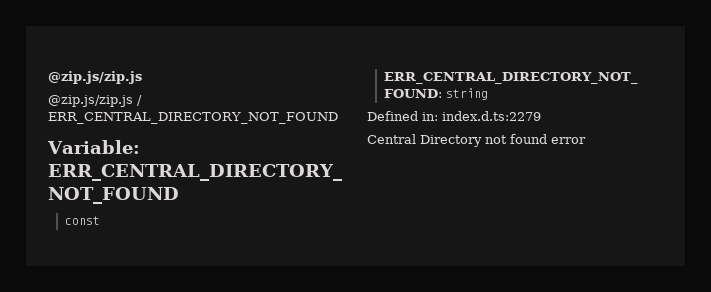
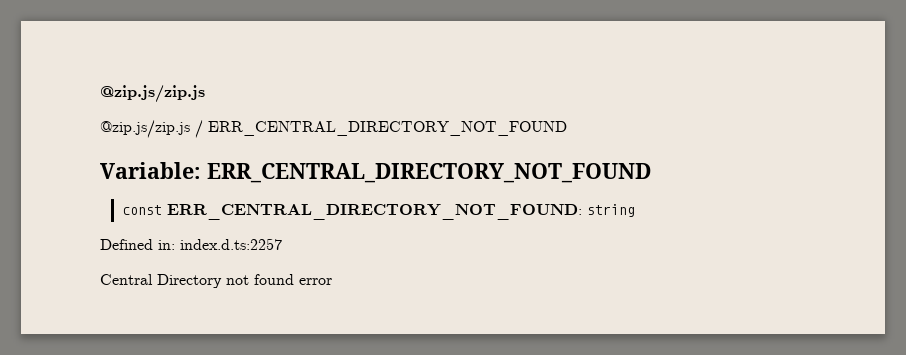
- Defined in: index.d.ts:2279
+ Defined in: index.d.ts:2257

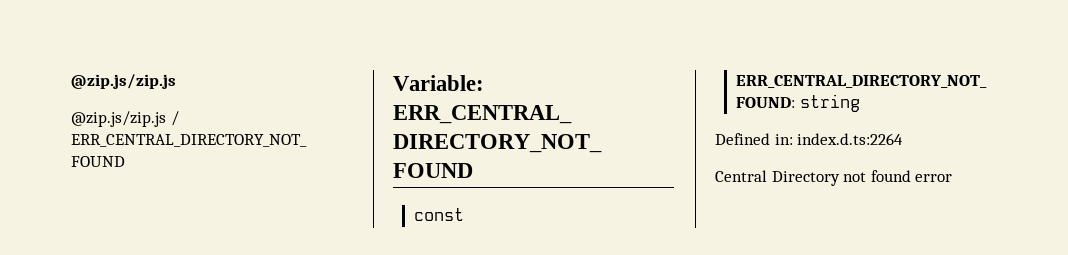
- Defined in: index.d.ts:2257
+ Defined in: index.d.ts:2264

